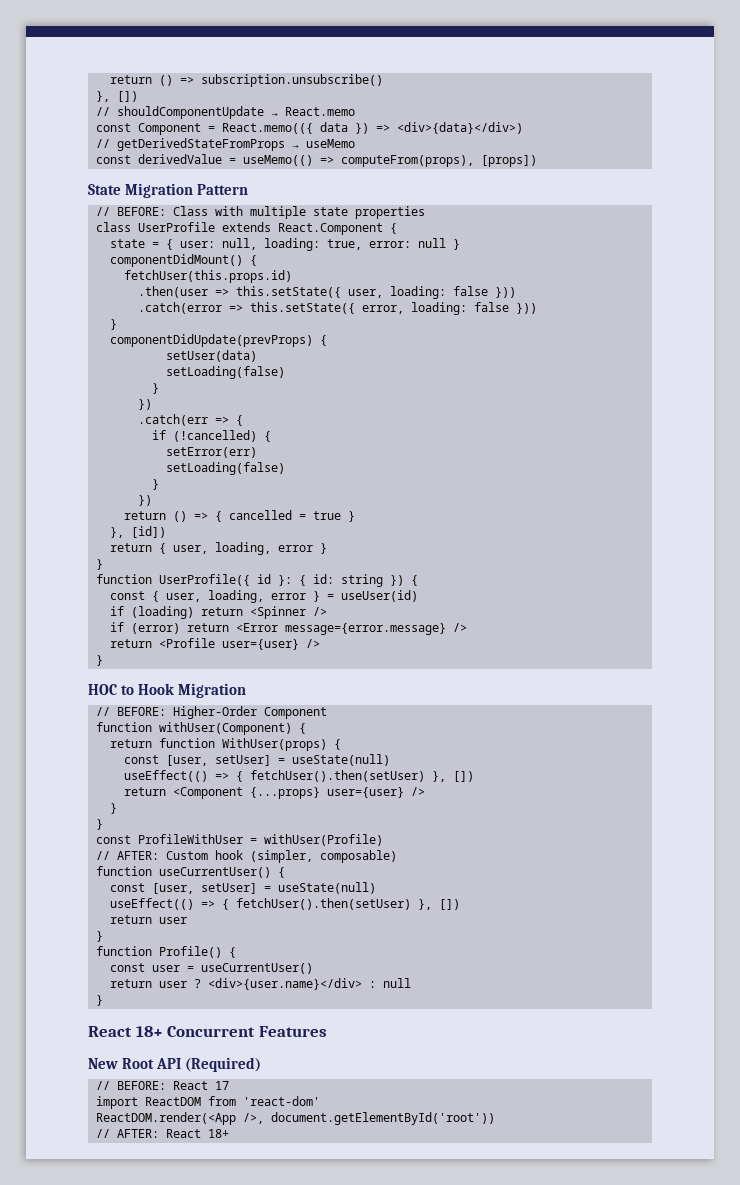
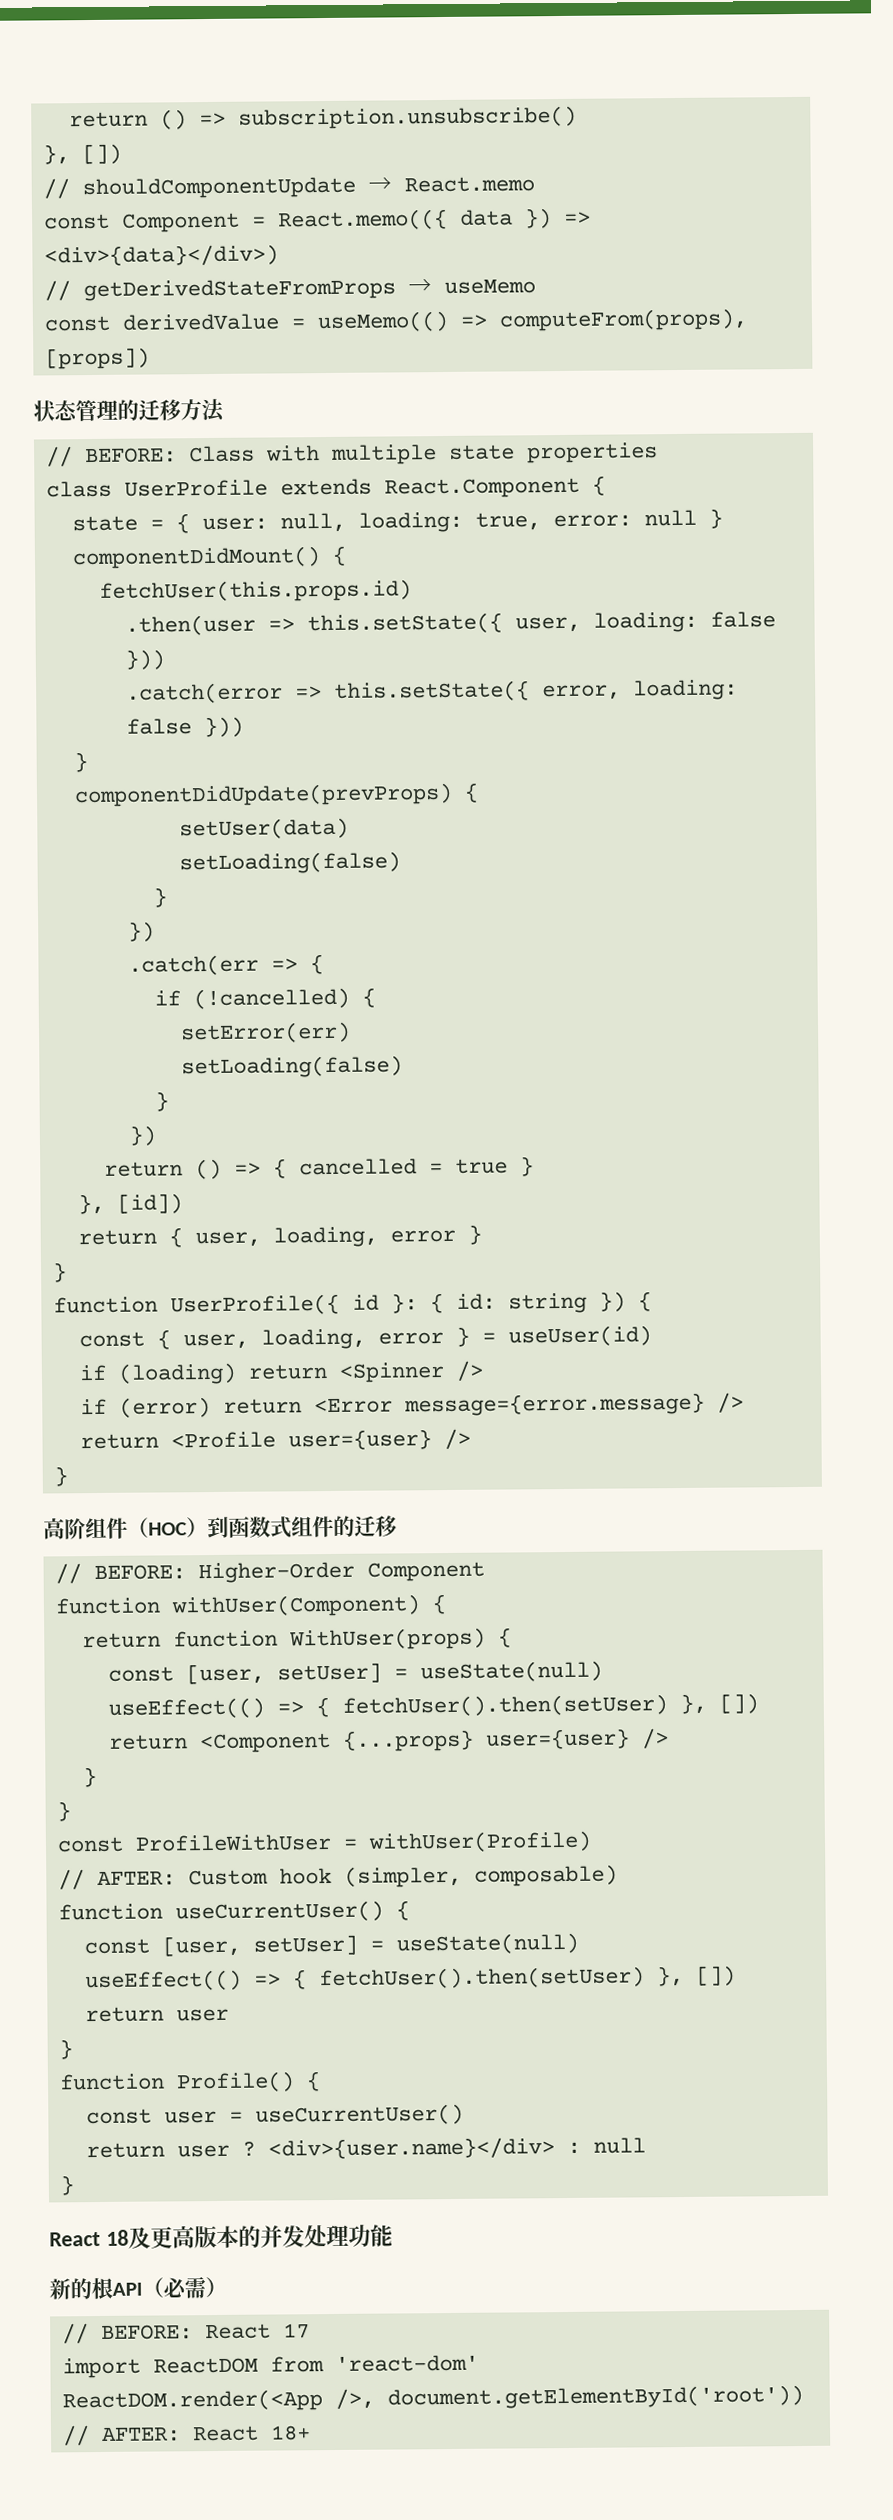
- State Migration Pattern
+ 状态管理的迁移方法
- HOC to Hook Migration
+ 高阶组件（HOC）到函数式组件的迁移
- React 18+ Concurrent Features
- New Root API (Required)
+ React 18及更高版本的并发处理功能
+ 新的根API（必需）

